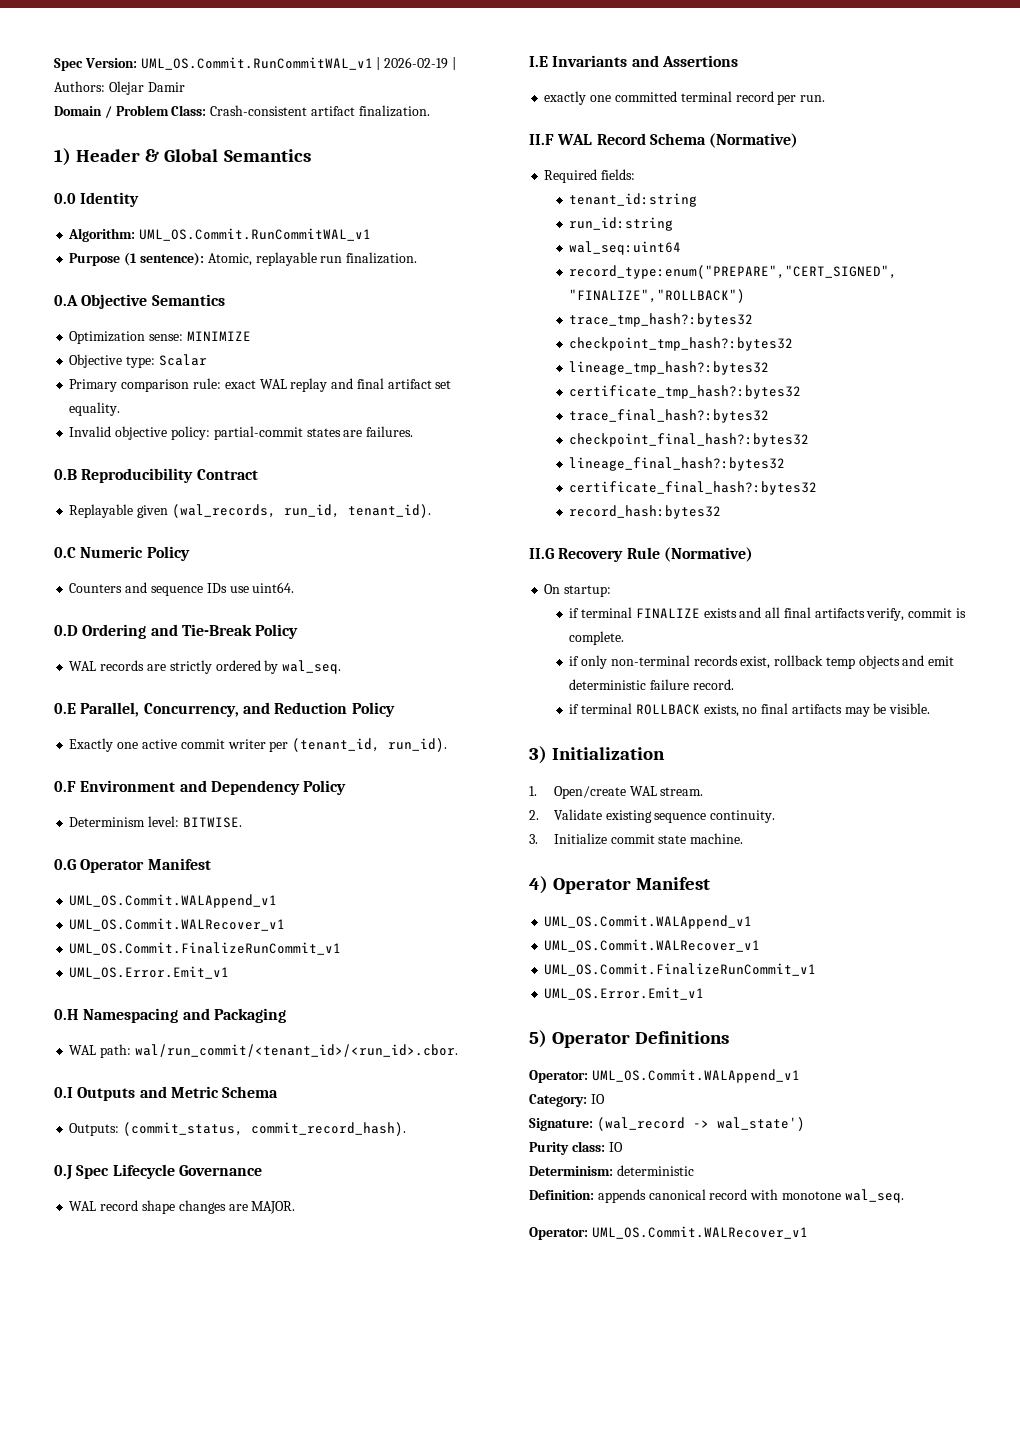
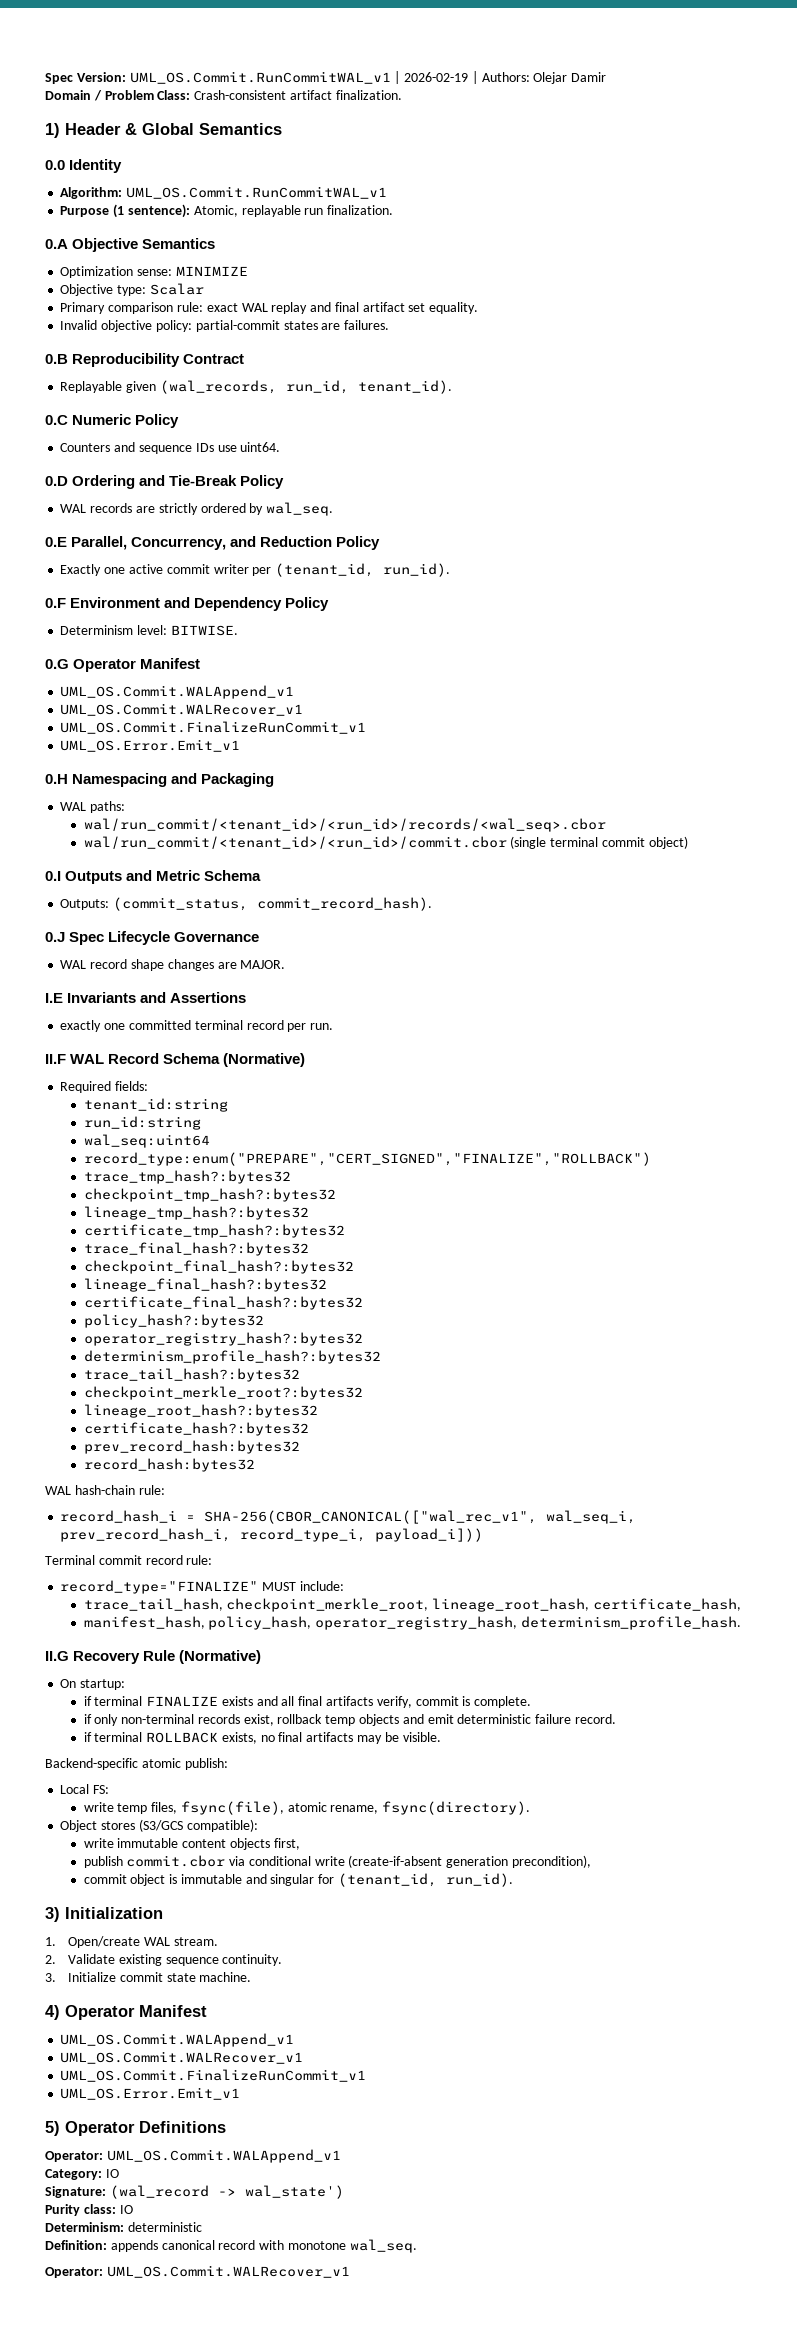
- WAL path: wal/run_commit/<tenant_id>/<run_id>.cbor.
+ WAL paths:
+ wal/run_commit/<tenant_id>/<run_id>/records/<wal_seq>.cbor
+ wal/run_commit/<tenant_id>/<run_id>/commit.cbor (single terminal commit object)
+ policy_hash?:bytes32
+ operator_registry_hash?:bytes32
+ determinism_profile_hash?:bytes32
+ trace_tail_hash?:bytes32
+ checkpoint_merkle_root?:bytes32
+ lineage_root_hash?:bytes32
+ certificate_hash?:bytes32
+ prev_record_hash:bytes32
  record_hash:bytes32
+ WAL hash-chain rule:
+ record_hash_i = SHA-256(CBOR_CANONICAL(["wal_rec_v1", wal_seq_i, prev_record_hash_i, record_type_i, payload_i]))
+ Terminal commit record rule:
+ record_type="FINALIZE" MUST include:
+ trace_tail_hash, checkpoint_merkle_root, lineage_root_hash, certificate_hash,
+ manifest_hash, policy_hash, operator_registry_hash, determinism_profile_hash.
+ Backend-specific atomic publish:
+ Local FS:
+ write temp files, fsync(file), atomic rename, fsync(directory).
+ Object stores (S3/GCS compatible):
+ write immutable content objects first,
+ publish commit.cbor via conditional write (create-if-absent generation precondition),
+ commit object is immutable and singular for (tenant_id, run_id).

